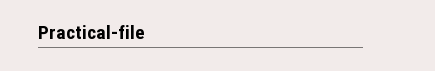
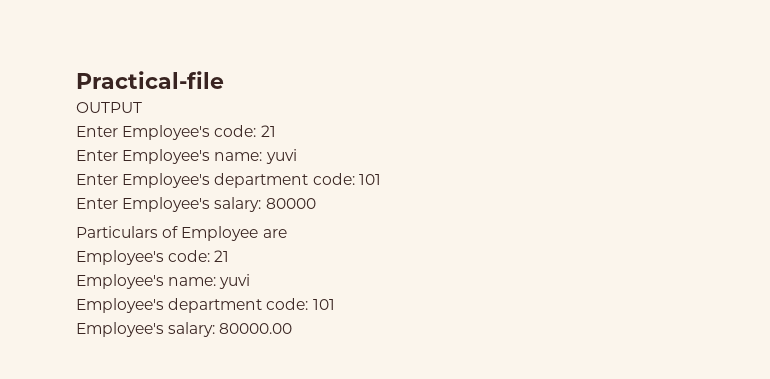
+ OUTPUT
+ Enter Employee's code: 21
+ Enter Employee's name: yuvi
+ Enter Employee's department code: 101
+ Enter Employee's salary: 80000
+ Particulars of Employee are
+ Employee's code: 21
+ Employee's name: yuvi
+ Employee's department code: 101
+ Employee's salary: 80000.00

